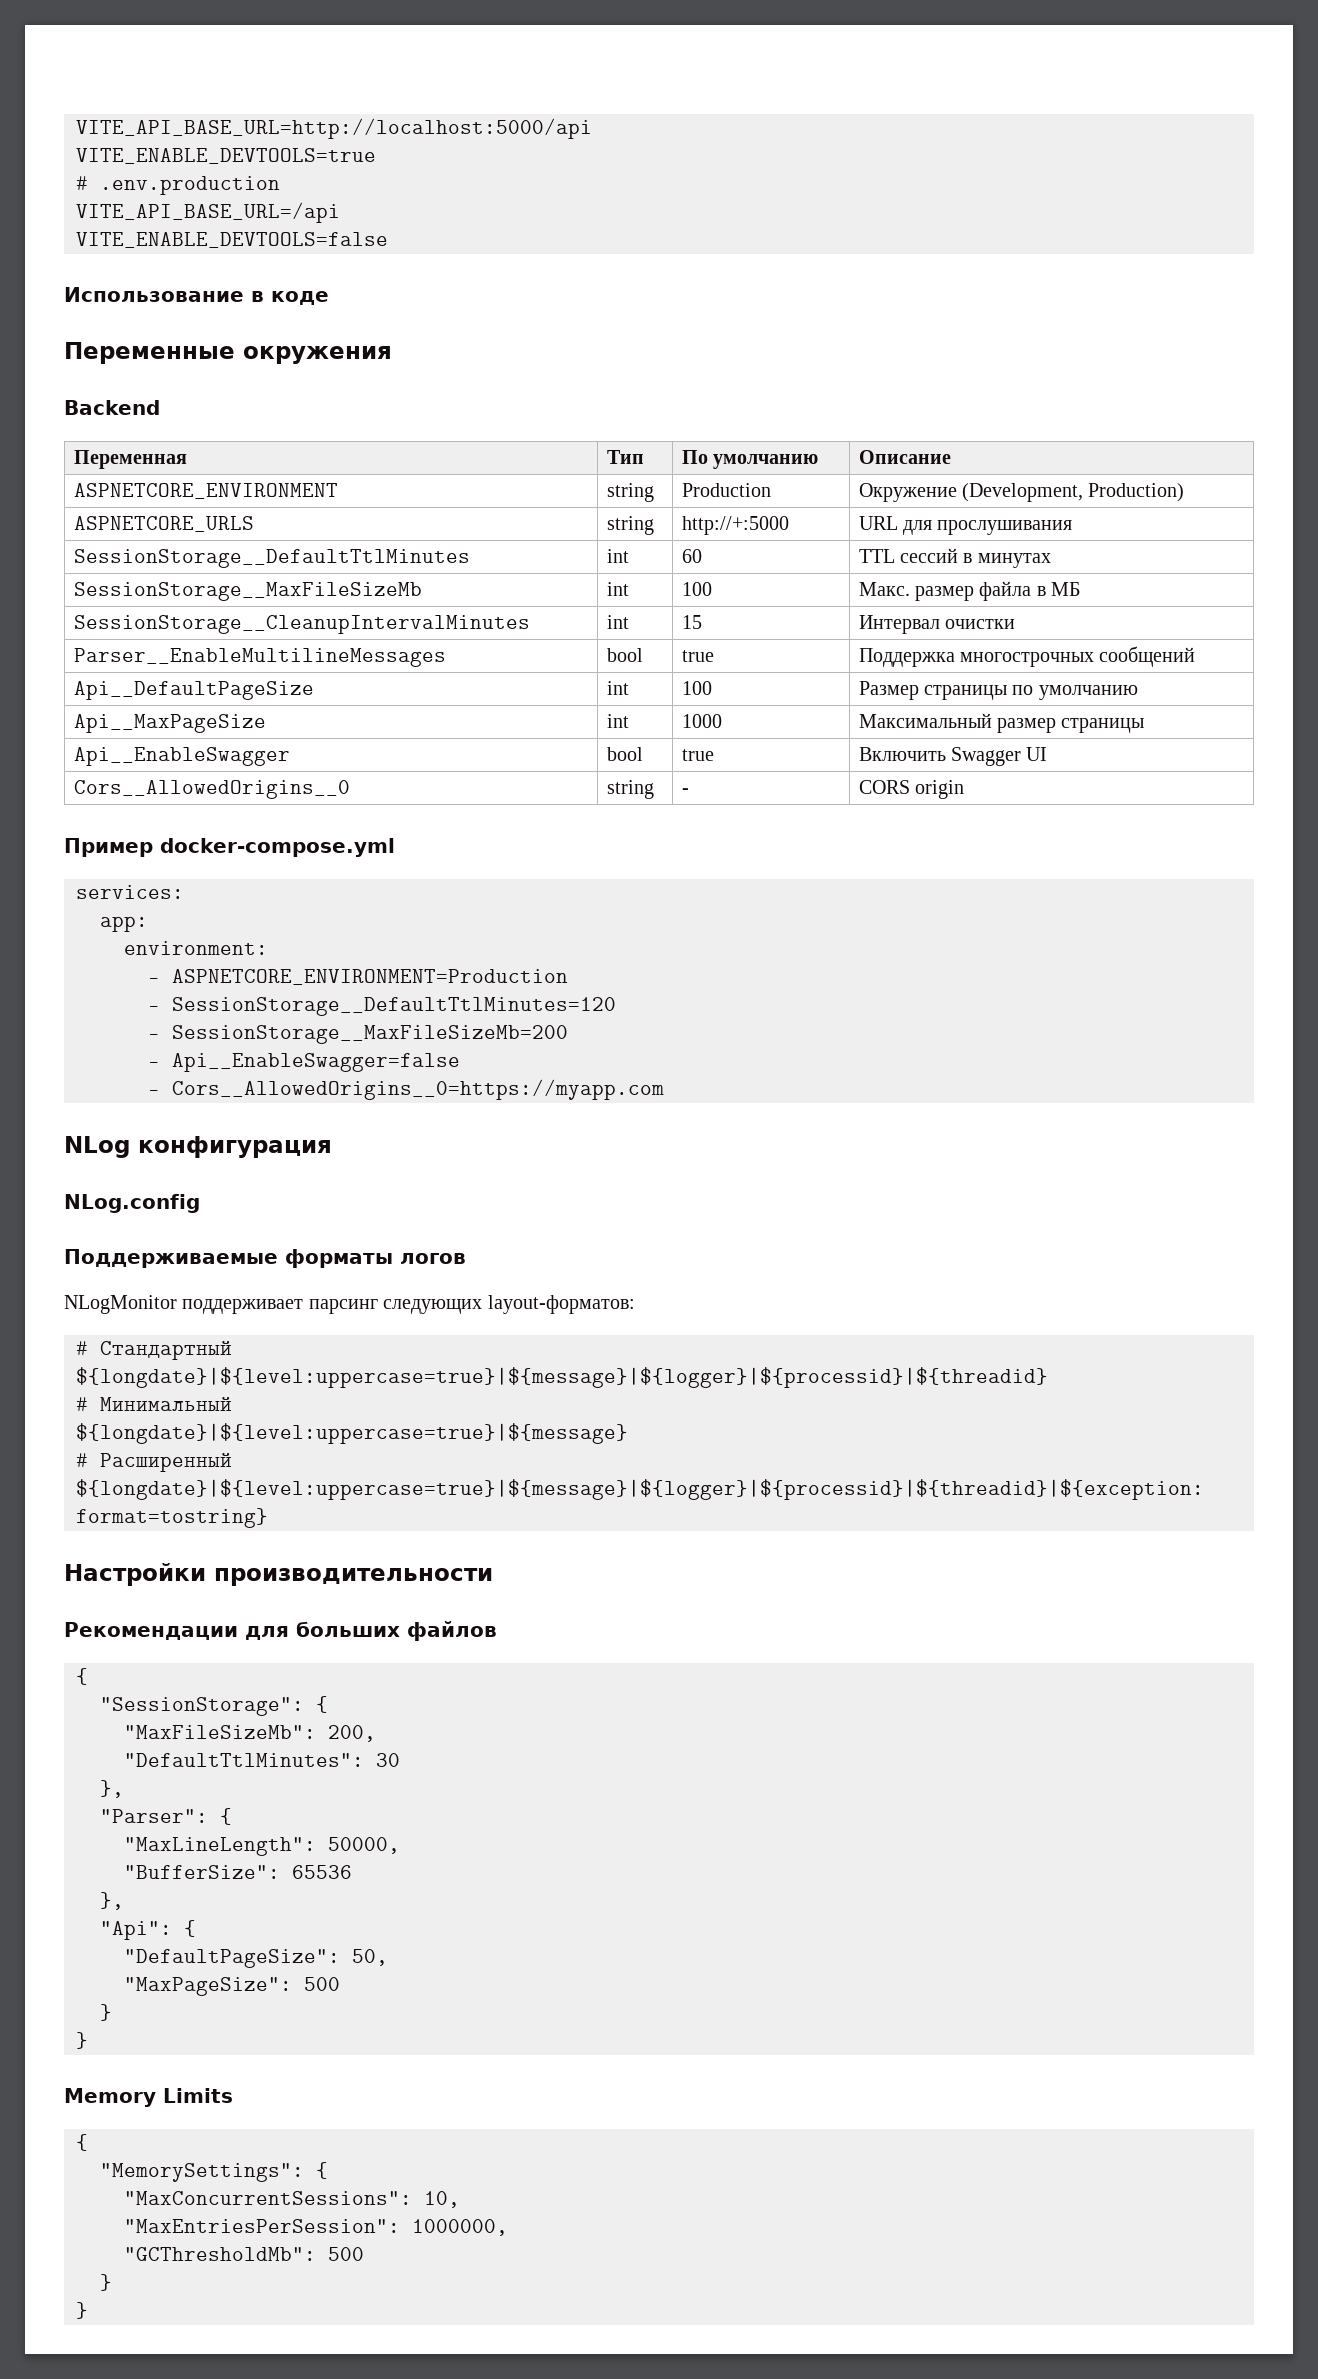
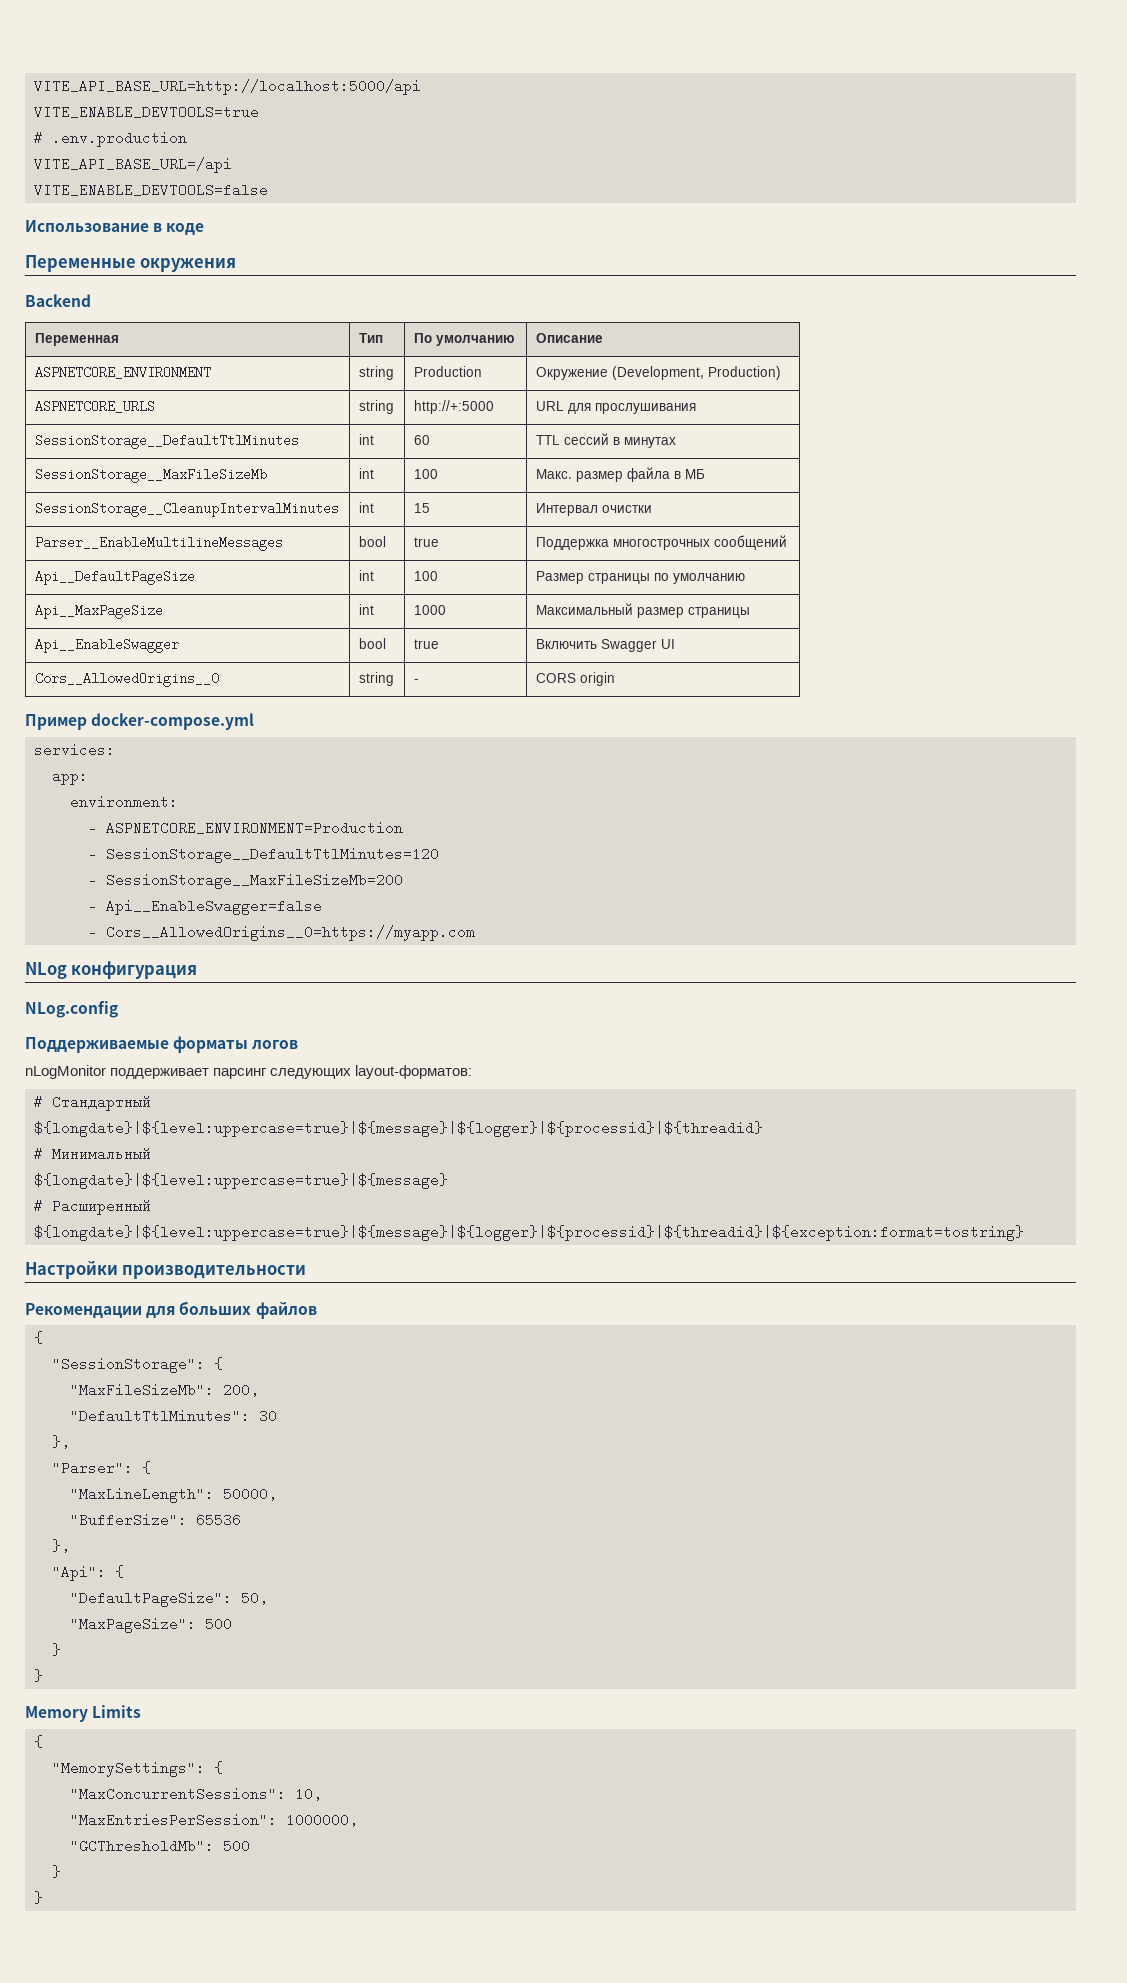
- NLogMonitor поддерживает парсинг следующих layout-форматов:
+ nLogMonitor поддерживает парсинг следующих layout-форматов:

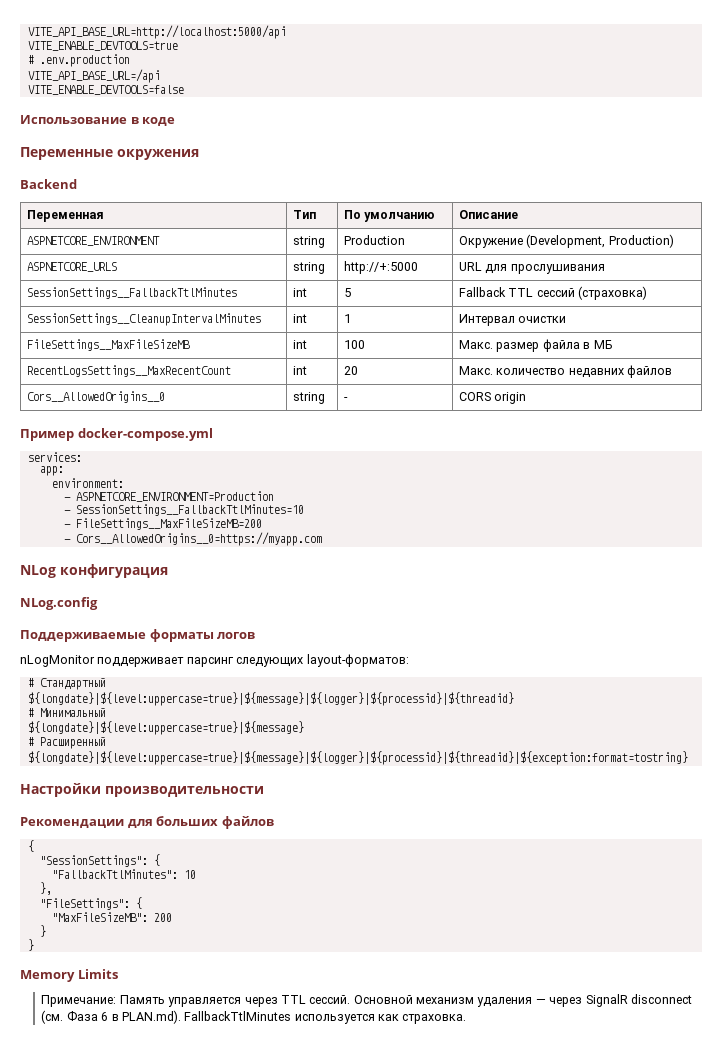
- SessionStorage__DefaultTtlMinutes | int | 60 | TTL сессий в минутах
- SessionStorage__MaxFileSizeMb | int | 100 | Макс. размер файла в МБ
+ SessionSettings__FallbackTtlMinutes | int | 5 | Fallback TTL сессий (страховка)
+ SessionSettings__CleanupIntervalMinutes | int | 1 | Интервал очистки
+ FileSettings__MaxFileSizeMB | int | 100 | Макс. размер файла в МБ
- SessionStorage__CleanupIntervalMinutes | int | 15 | Интервал очистки
- Parser__EnableMultilineMessages | bool | true | Поддержка многострочных сообщений
- Api__DefaultPageSize | int | 100 | Размер страницы по умолчанию
- Api__MaxPageSize | int | 1000 | Максимальный размер страницы
- Api__EnableSwagger | bool | true | Включить Swagger UI
+ RecentLogsSettings__MaxRecentCount | int | 20 | Макс. количество недавних файлов
- - SessionStorage__DefaultTtlMinutes=120
- - SessionStorage__MaxFileSizeMb=200
- - Api__EnableSwagger=false
+ - SessionSettings__FallbackTtlMinutes=10
+ - FileSettings__MaxFileSizeMB=200
- "SessionStorage": {
- "MaxFileSizeMb": 200,
- "DefaultTtlMinutes": 30
+ "SessionSettings": {
+ "FallbackTtlMinutes": 10
  },
- "Parser": {
- "MaxLineLength": 50000,
- "BufferSize": 65536
- },
- "Api": {
- "DefaultPageSize": 50,
- "MaxPageSize": 500
+ "FileSettings": {
+ "MaxFileSizeMB": 200
  }
  }
  Memory Limits
- {
- "MemorySettings": {
- "MaxConcurrentSessions": 10,
- "MaxEntriesPerSession": 1000000,
- "GCThresholdMb": 500
- }
- }
+ Примечание: Память управляется через TTL сессий. Основной механизм удаления — через SignalR disconnect (см. Фаза 6 в PLAN.md). FallbackTtlMinutes используется как страховка.

